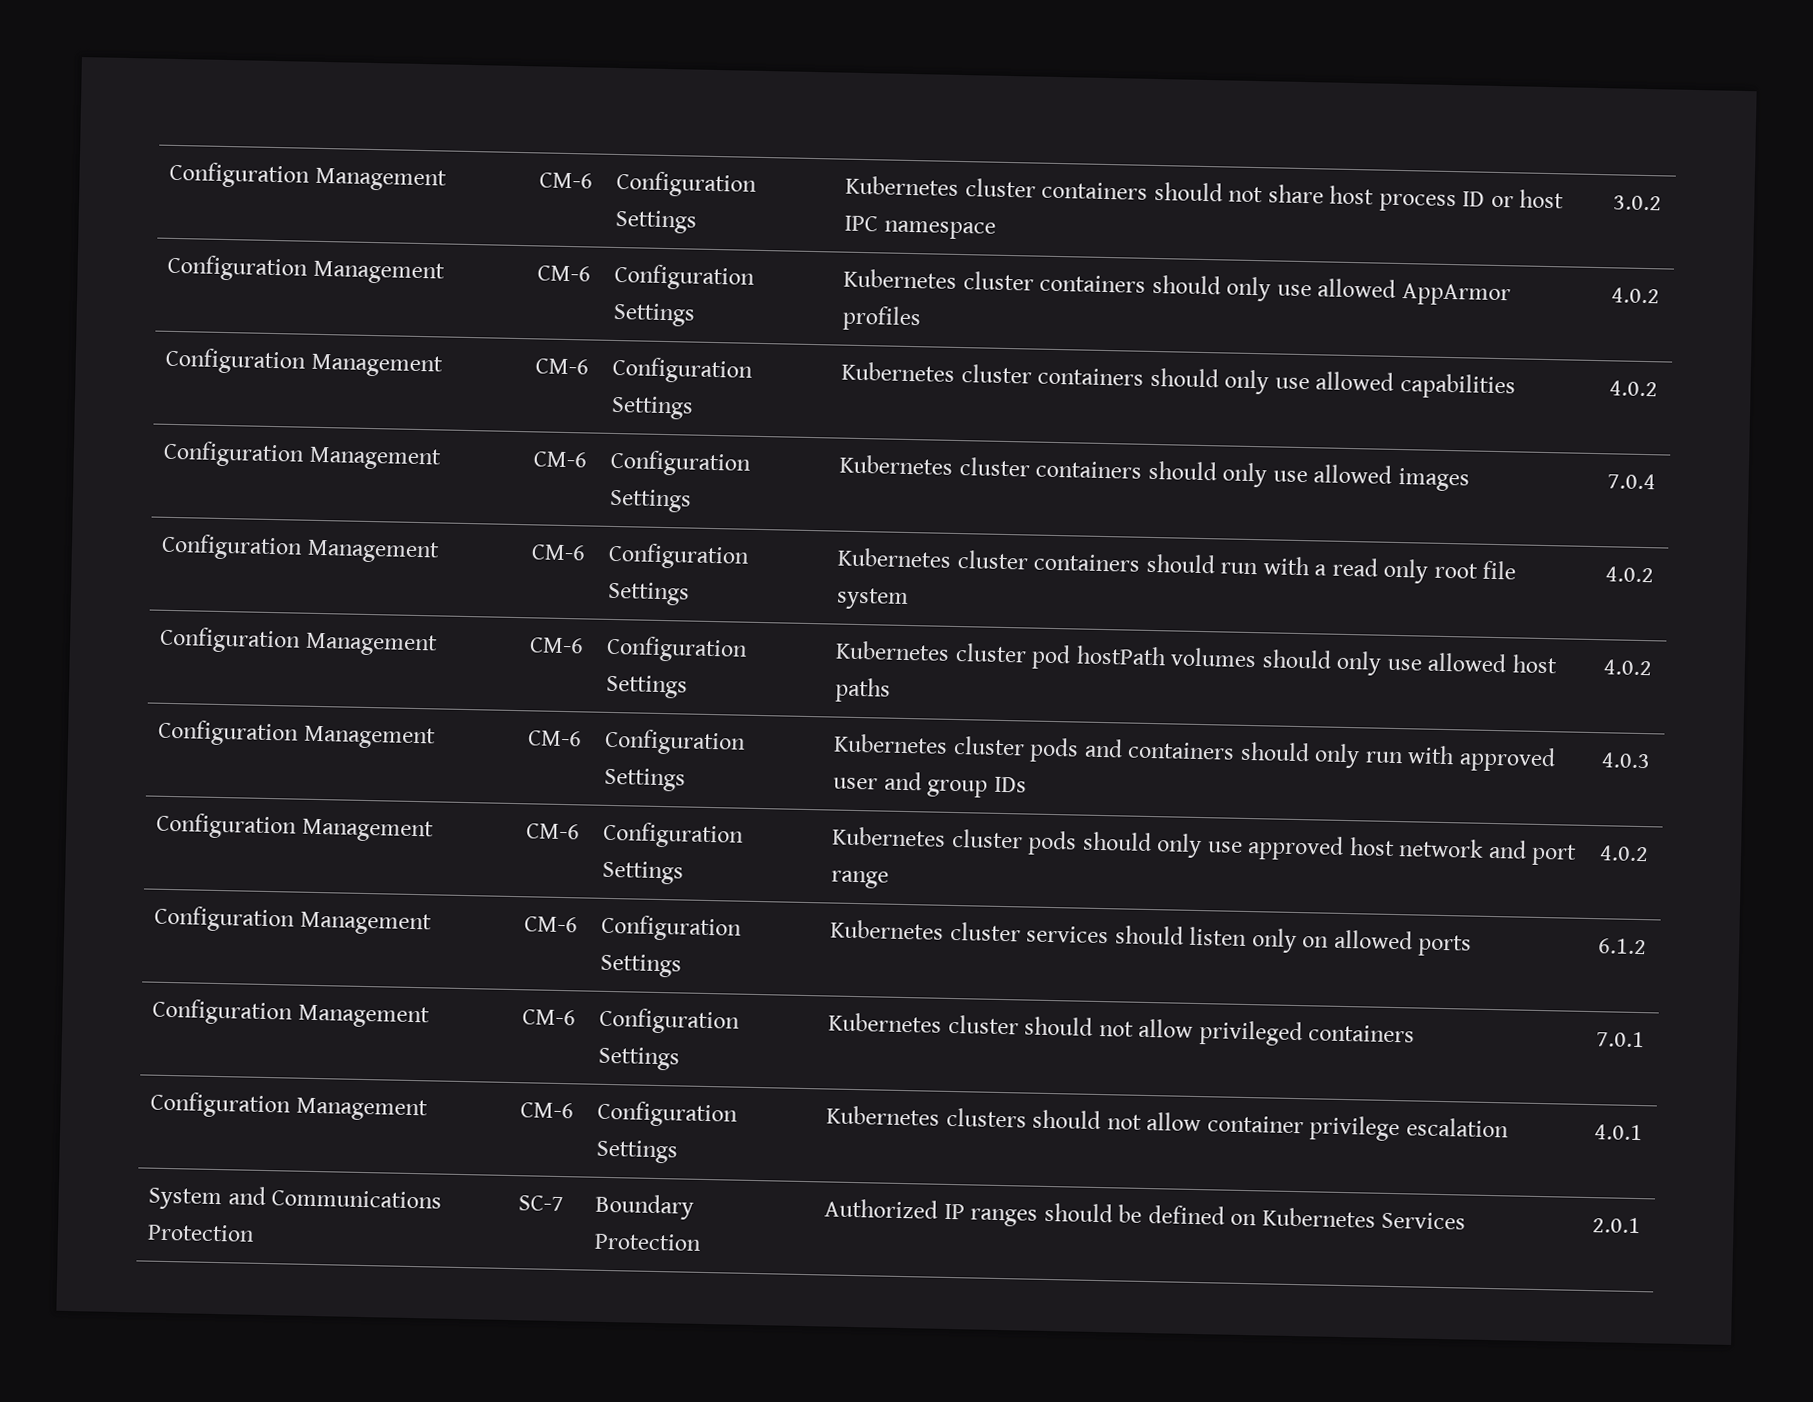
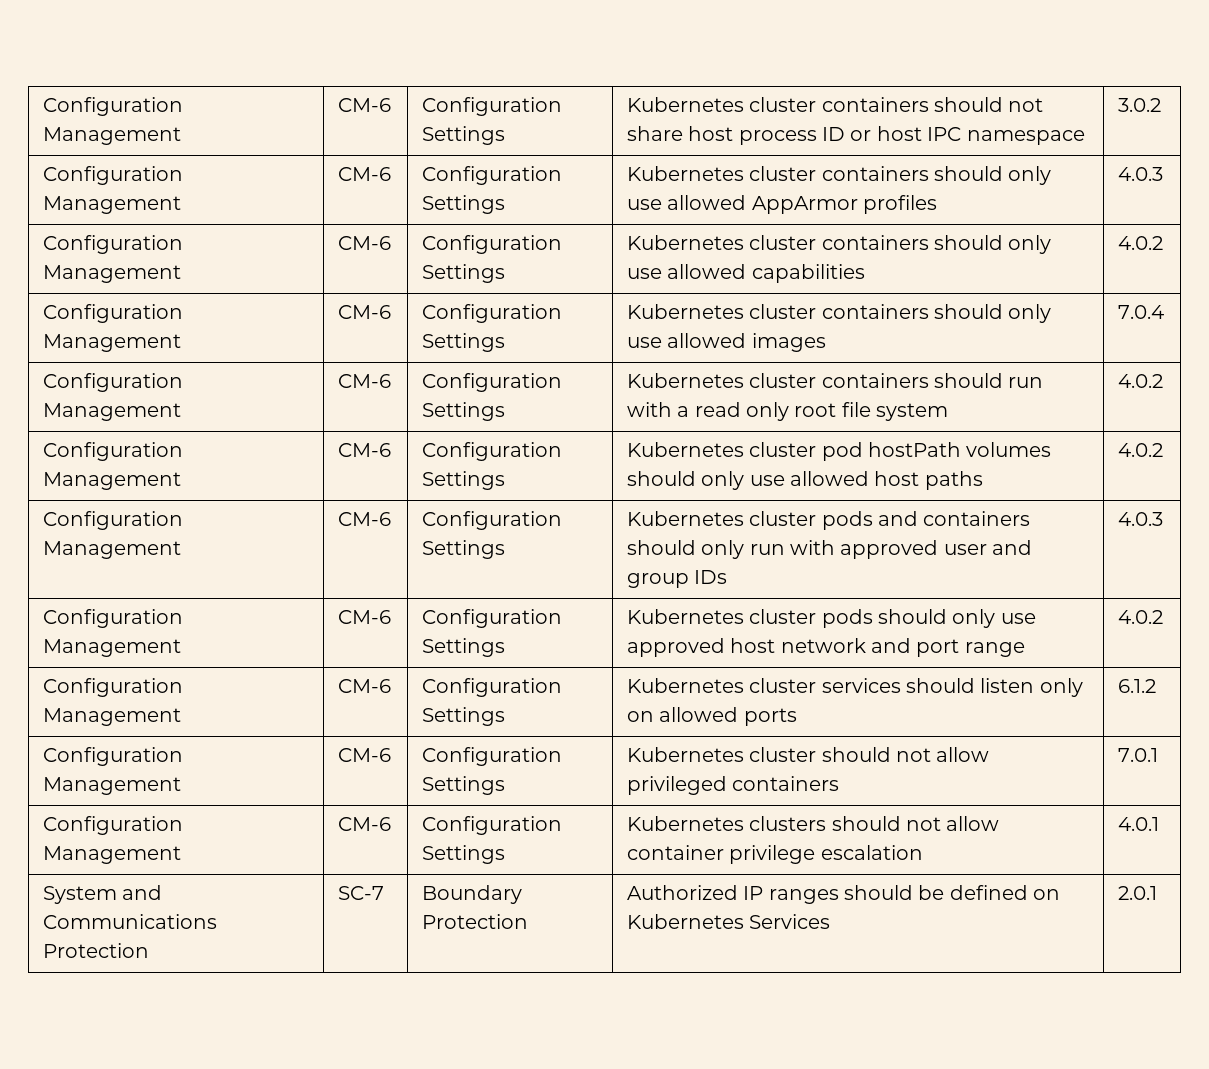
- Configuration Management | CM-6 | Configuration Settings | Kubernetes cluster containers should only use allowed AppArmor profiles | 4.0.2
+ Configuration Management | CM-6 | Configuration Settings | Kubernetes cluster containers should only use allowed AppArmor profiles | 4.0.3

